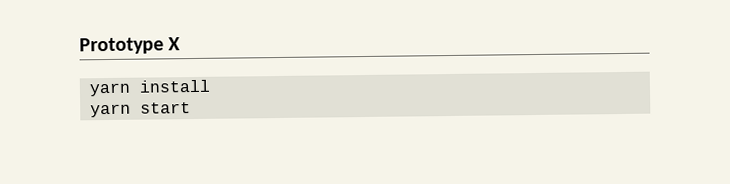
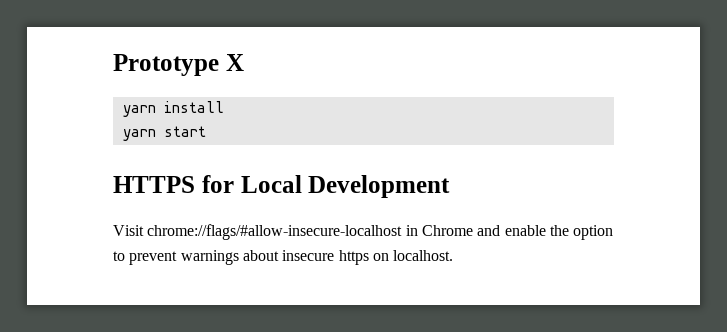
+ HTTPS for Local Development
+ Visit chrome://flags/#allow-insecure-localhost in Chrome and enable the option to prevent warnings about insecure https on localhost.

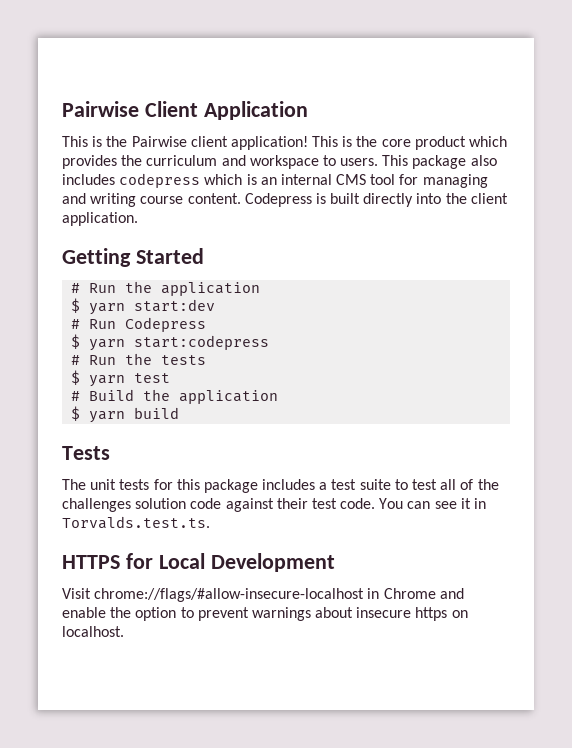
- Prototype X
- yarn install
- yarn start
+ Pairwise Client Application
+ This is the Pairwise client application! This is the core product which provides the curriculum and workspace to users. This package also includes codepress which is an internal CMS tool for managing and writing course content. Codepress is built directly into the client application.
+ Getting Started
+ # Run the application
+ $ yarn start:dev
+ # Run Codepress
+ $ yarn start:codepress
+ # Run the tests
+ $ yarn test
+ # Build the application
+ $ yarn build
+ Tests
+ The unit tests for this package includes a test suite to test all of the challenges solution code against their test code. You can see it in Torvalds.test.ts.

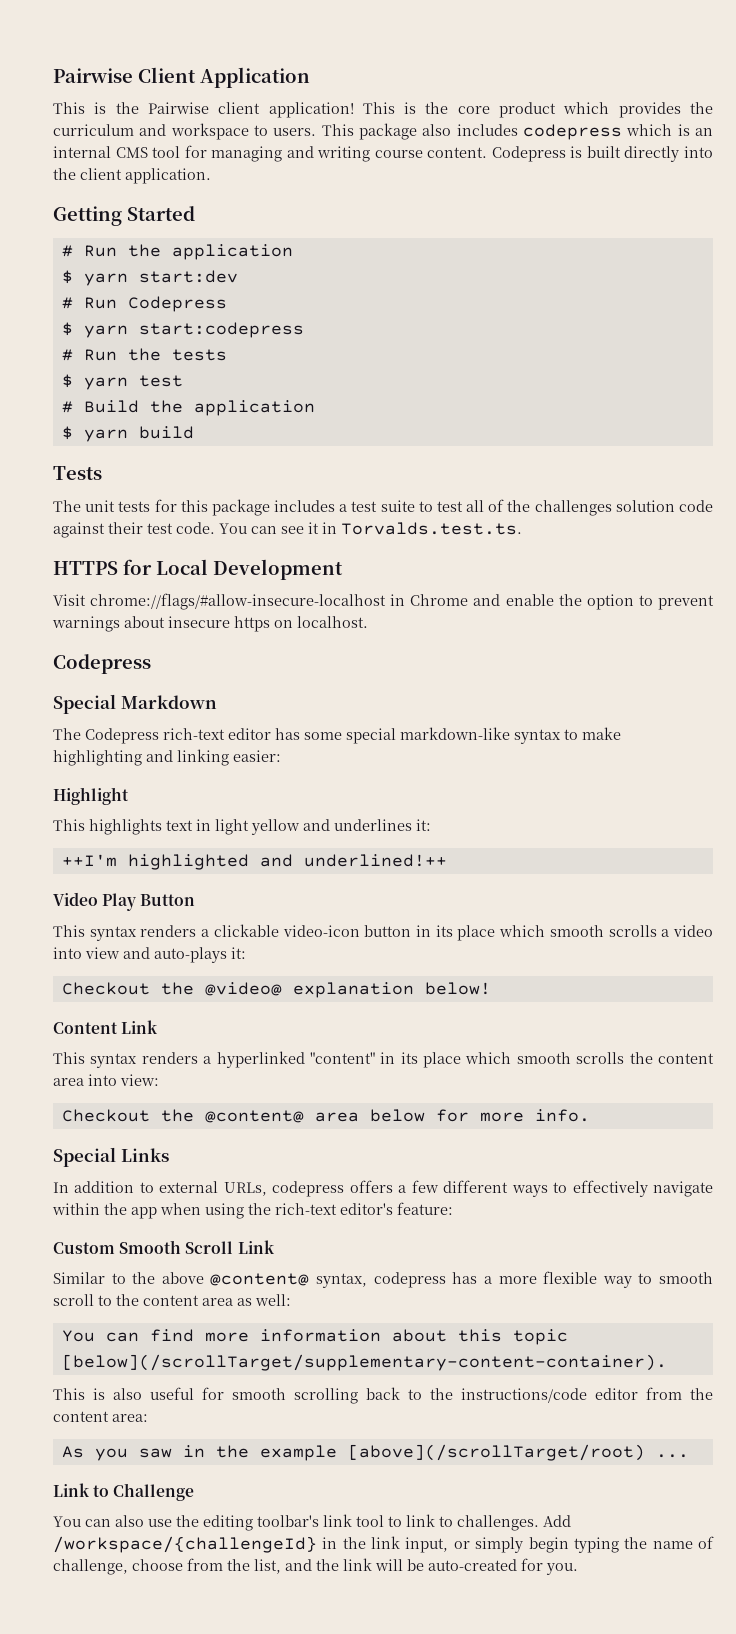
  Visit chrome://flags/#allow-insecure-localhost in Chrome and enable the option to prevent warnings about insecure https on localhost.
+ Codepress
+ Special Markdown
+ The Codepress rich-text editor has some special markdown-like syntax to make highlighting and linking easier:
+ Highlight
+ This highlights text in light yellow and underlines it:
+ ++I'm highlighted and underlined!++
+ Video Play Button
+ This syntax renders a clickable video-icon button in its place which smooth scrolls a video into view and auto-plays it:
+ Checkout the @video@ explanation below!
+ Content Link
+ This syntax renders a hyperlinked "content" in its place which smooth scrolls the content area into view:
+ Checkout the @content@ area below for more info.
+ Special Links
+ In addition to external URLs, codepress offers a few different ways to effectively navigate within the app when using the rich-text editor's feature:
+ Custom Smooth Scroll Link
+ Similar to the above @content@ syntax, codepress has a more flexible way to smooth scroll to the content area as well:
+ You can find more information about this topic [below](/scrollTarget/supplementary-content-container).
+ This is also useful for smooth scrolling back to the instructions/code editor from the content area:
+ As you saw in the example [above](/scrollTarget/root) ...
+ Link to Challenge
+ You can also use the editing toolbar's link tool to link to challenges. Add /workspace/{challengeId} in the link input, or simply begin typing the name of challenge, choose from the list, and the link will be auto-created for you.

